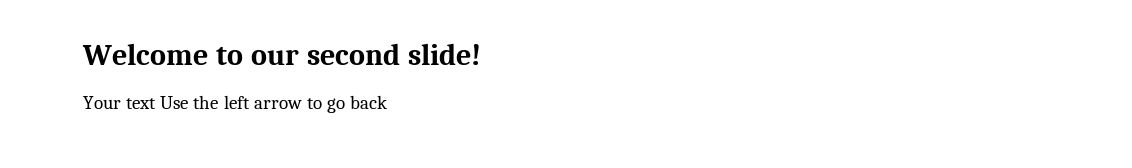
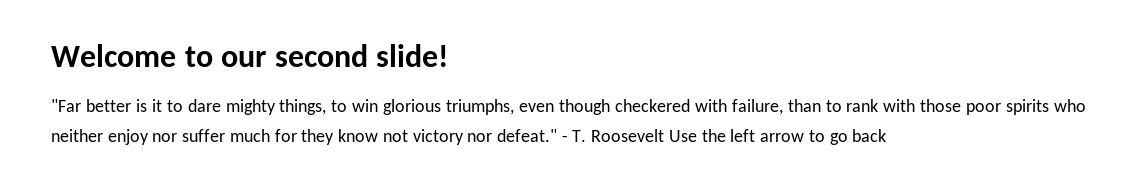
- Your text Use the left arrow to go back
+ "Far better is it to dare mighty things, to win glorious triumphs, even though checkered with failure, than to rank with those poor spirits who neither enjoy nor suffer much for they know not victory nor defeat." - T. Roosevelt Use the left arrow to go back

